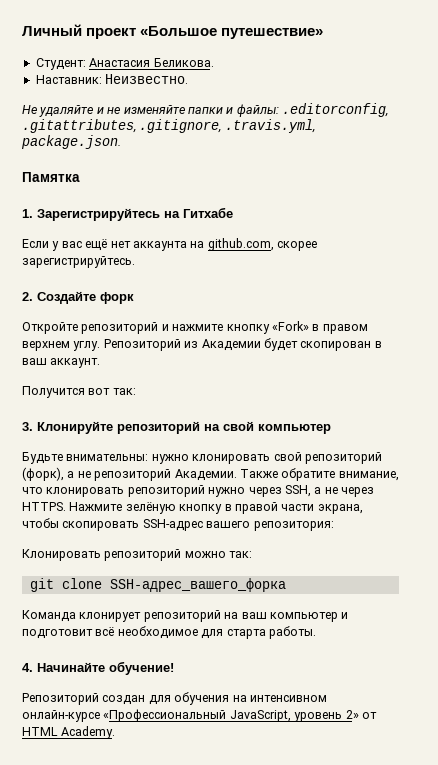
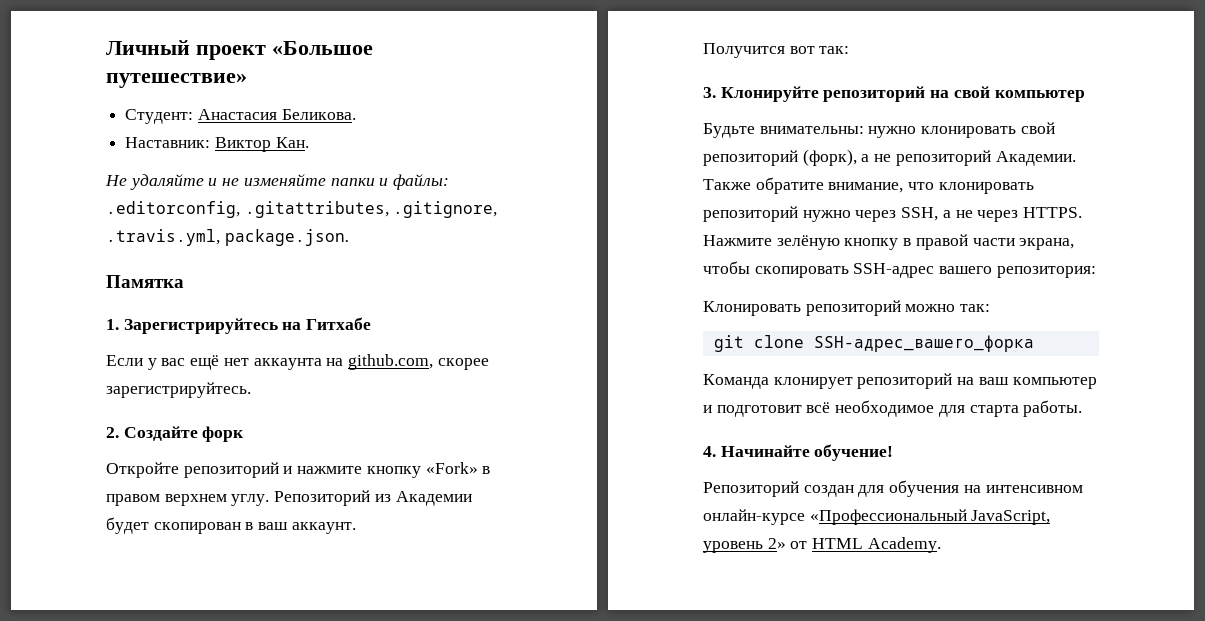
- Наставник: Неизвестно.
+ Наставник: Виктор Кан.

